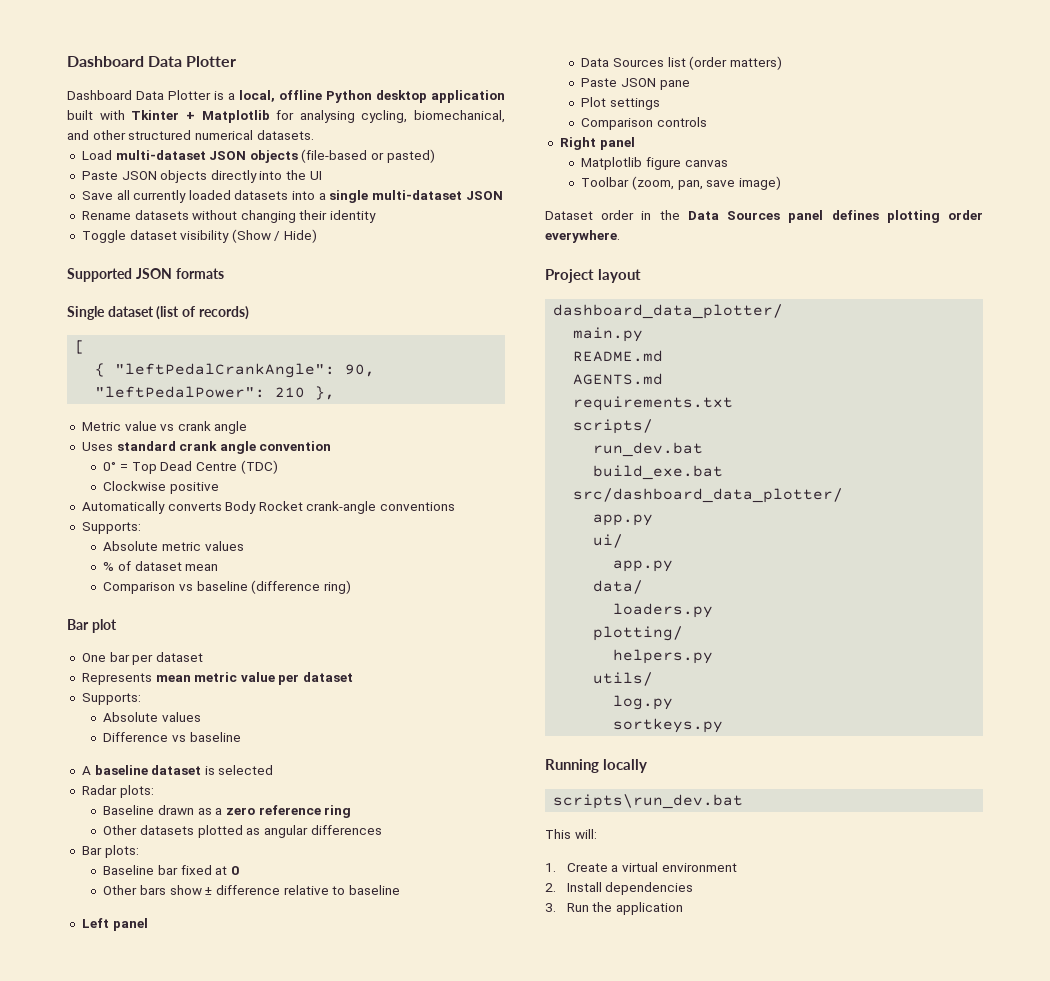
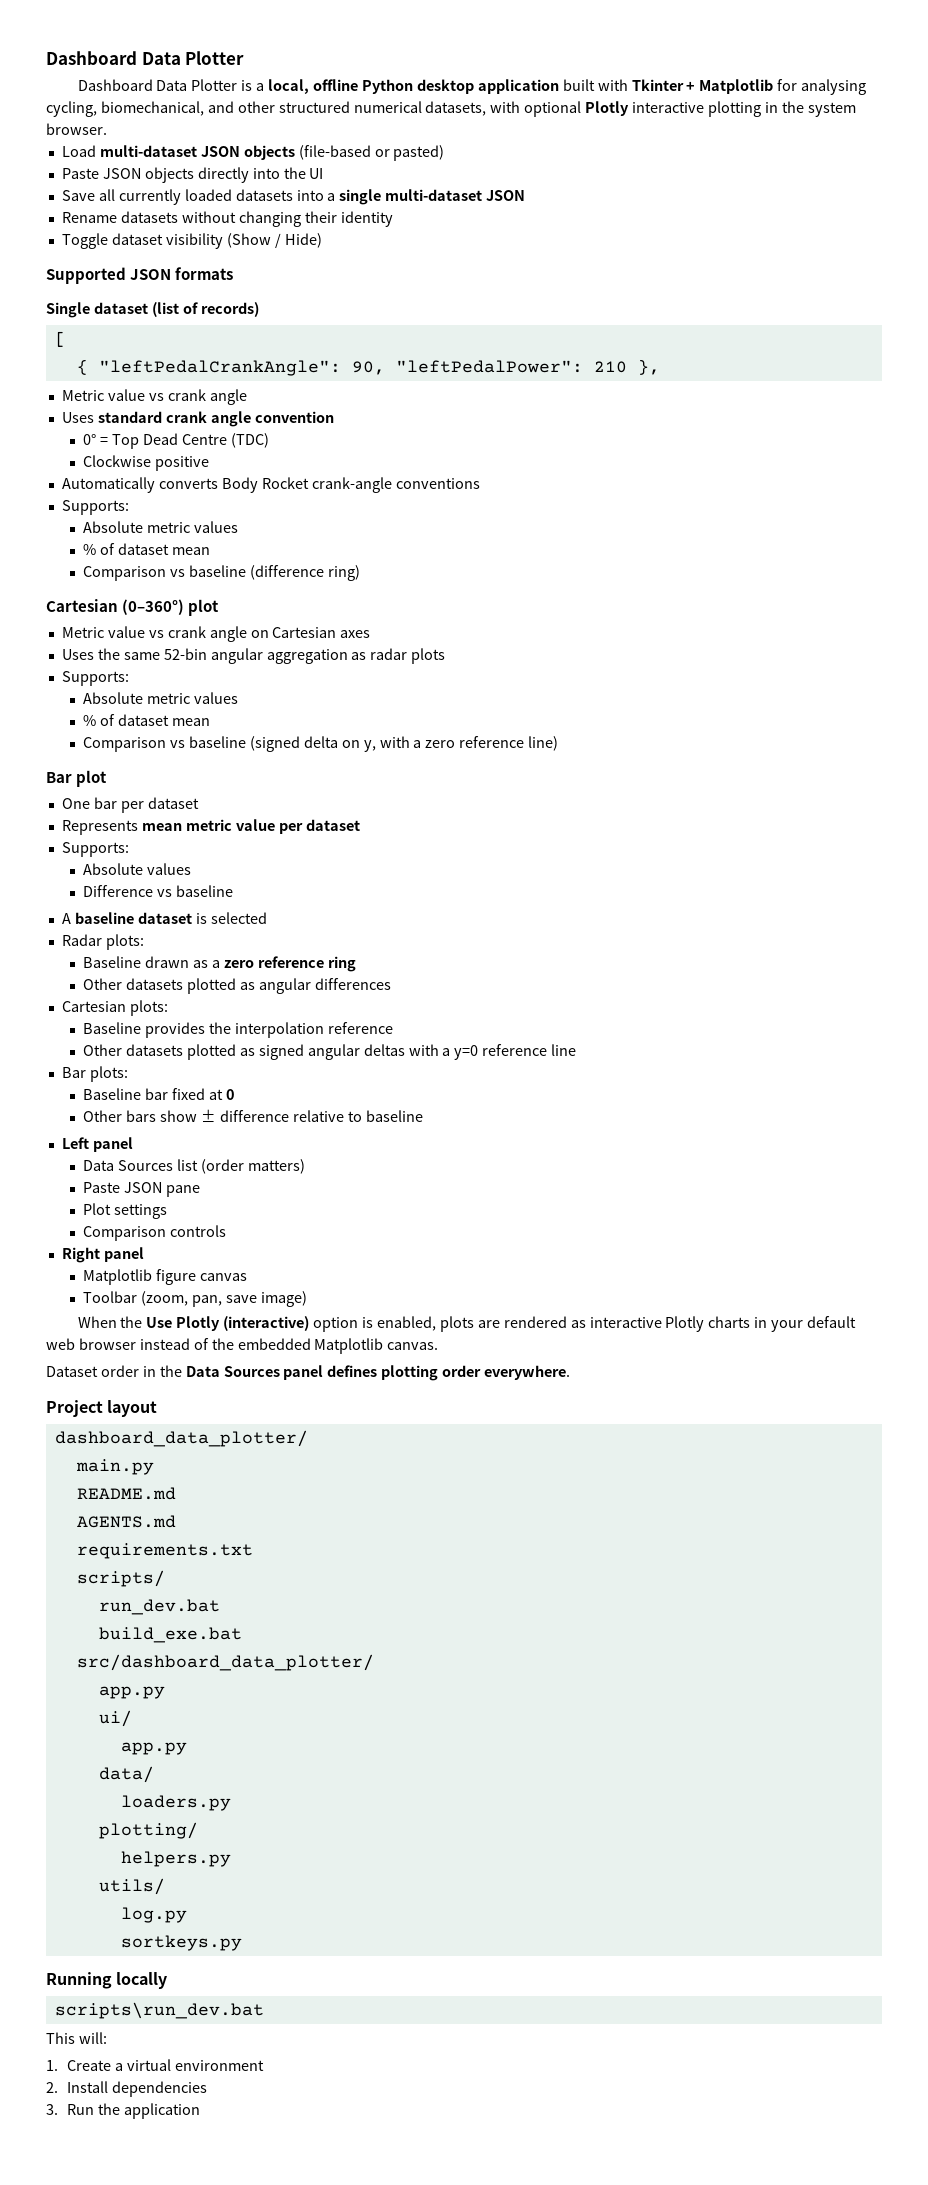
- Dashboard Data Plotter is a local, offline Python desktop application built with Tkinter + Matplotlib for analysing cycling, biomechanical, and other structured numerical datasets.
+ Dashboard Data Plotter is a local, offline Python desktop application built with Tkinter + Matplotlib for analysing cycling, biomechanical, and other structured numerical datasets, with optional Plotly interactive plotting in the system browser.
+ Cartesian (0–360°) plot
+ Metric value vs crank angle on Cartesian axes
+ Uses the same 52-bin angular aggregation as radar plots
+ Supports:
+ Absolute metric values
+ % of dataset mean
+ Comparison vs baseline (signed delta on y, with a zero reference line)
+ Cartesian plots:
+ Baseline provides the interpolation reference
+ Other datasets plotted as signed angular deltas with a y=0 reference line
+ When the Use Plotly (interactive) option is enabled, plots are rendered as interactive Plotly charts in your default web browser instead of the embedded Matplotlib canvas.

